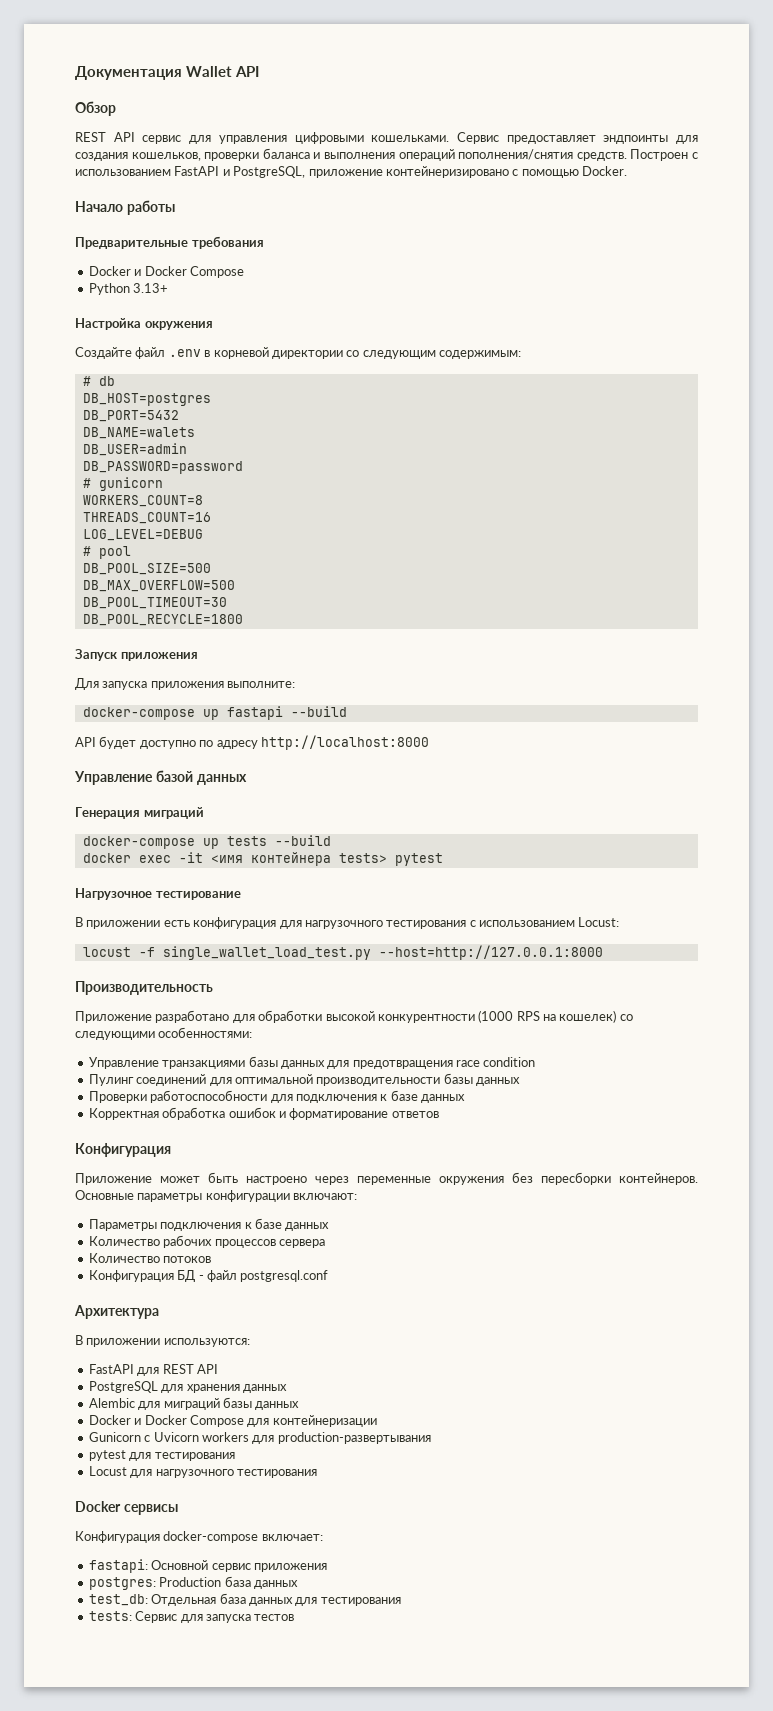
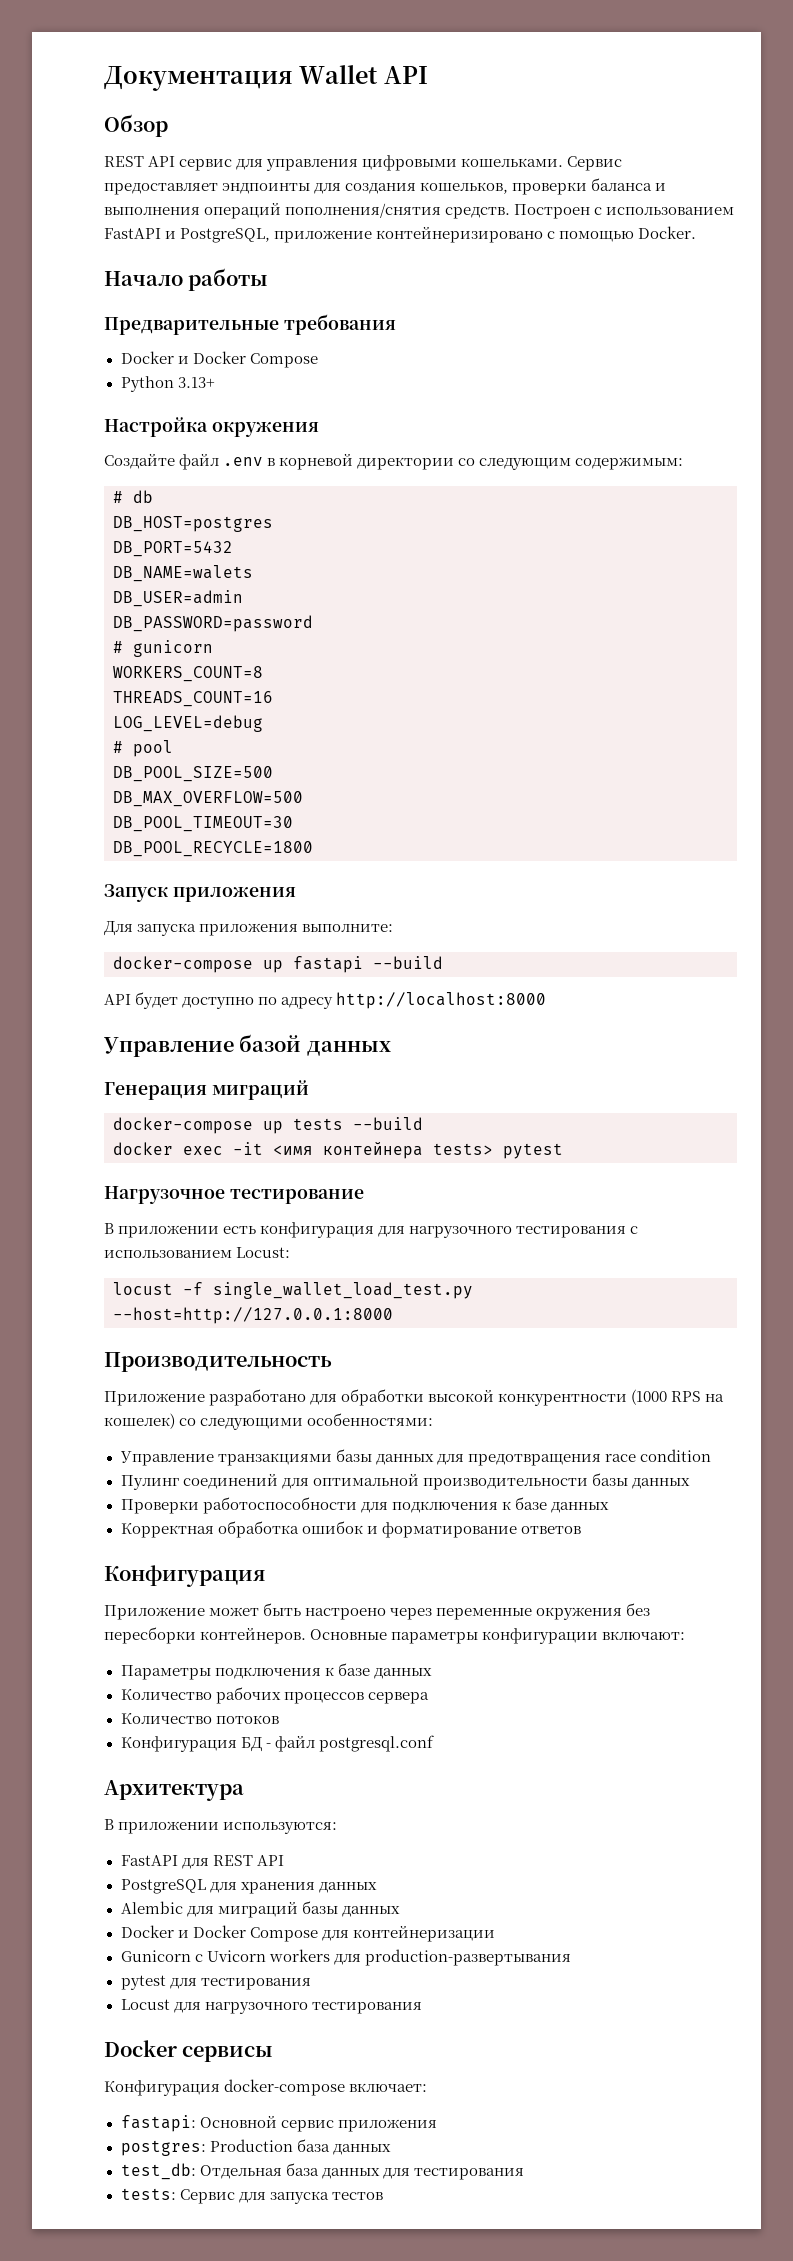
- LOG_LEVEL=DEBUG
+ LOG_LEVEL=debug

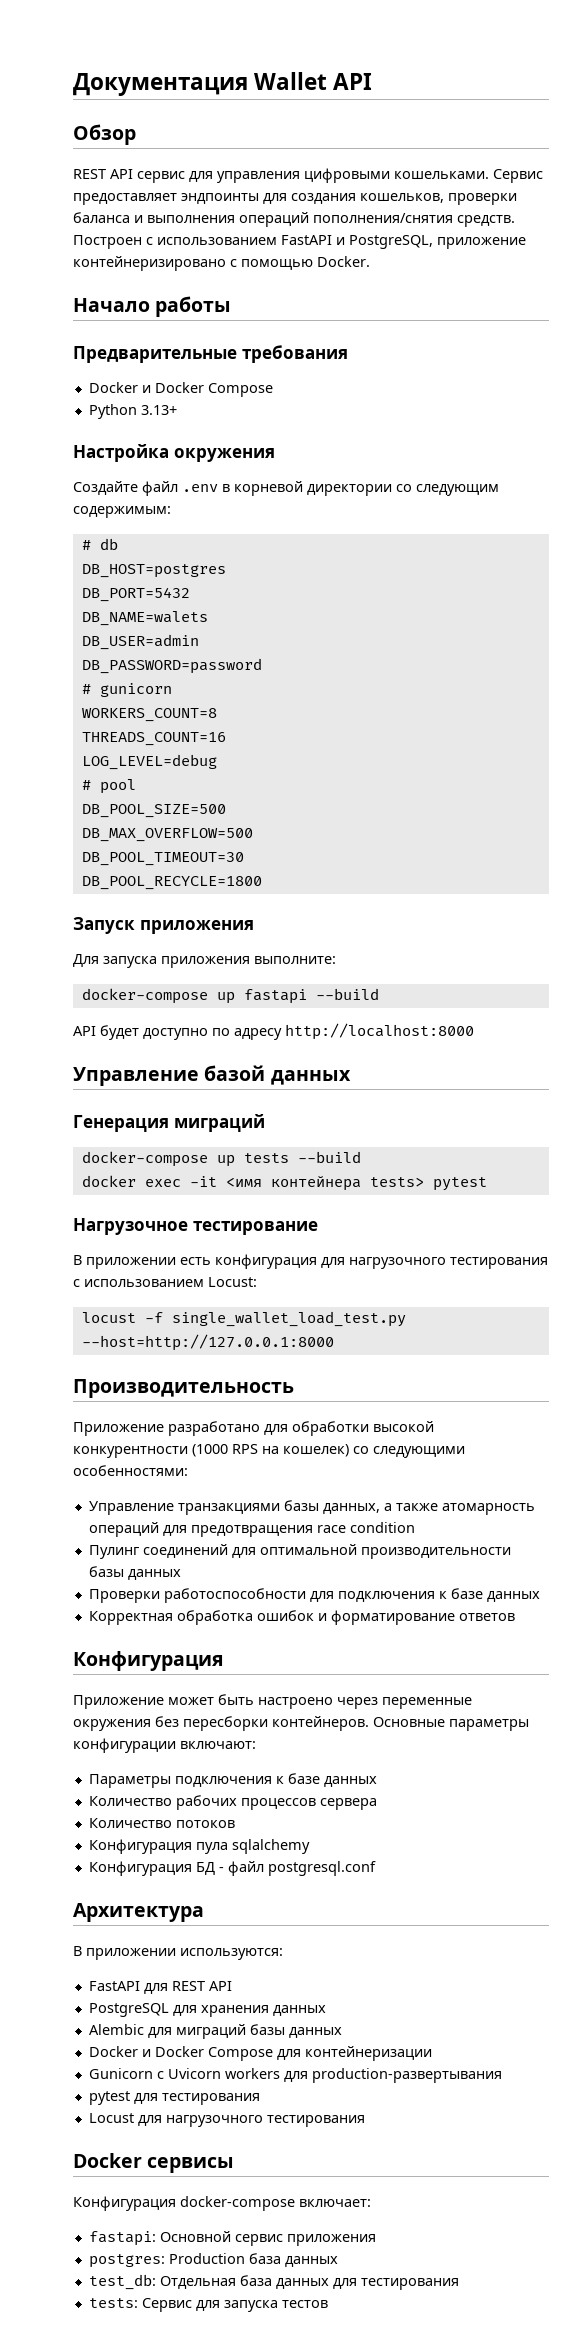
- Управление транзакциями базы данных для предотвращения race condition
+ Управление транзакциями базы данных, а также атомарность операций для предотвращения race condition
+ Конфигурация пула sqlalchemy

